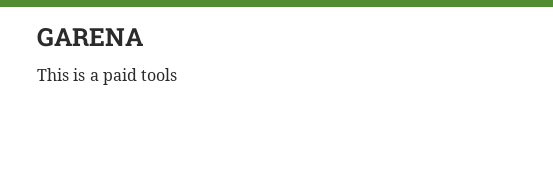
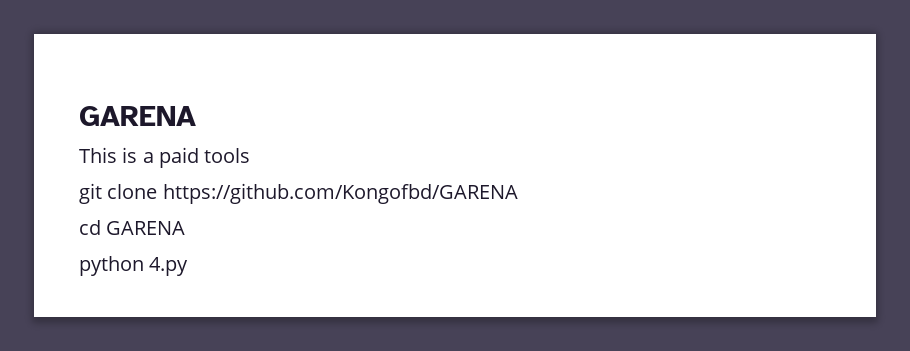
+ git clone https://github.com/Kongofbd/GARENA
+ cd GARENA
+ python 4.py

